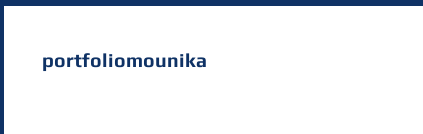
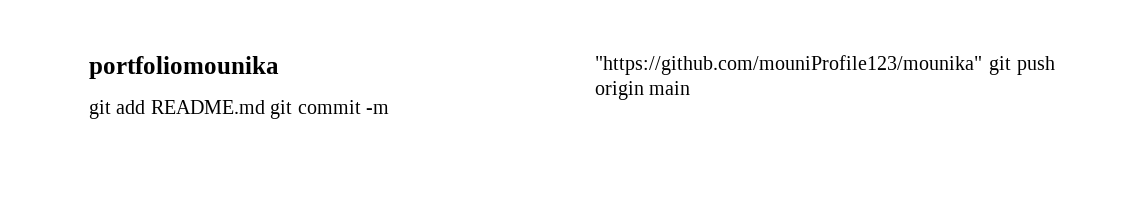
+ git add README.md git commit -m "https://github.com/mouniProfile123/mounika" git push origin main

